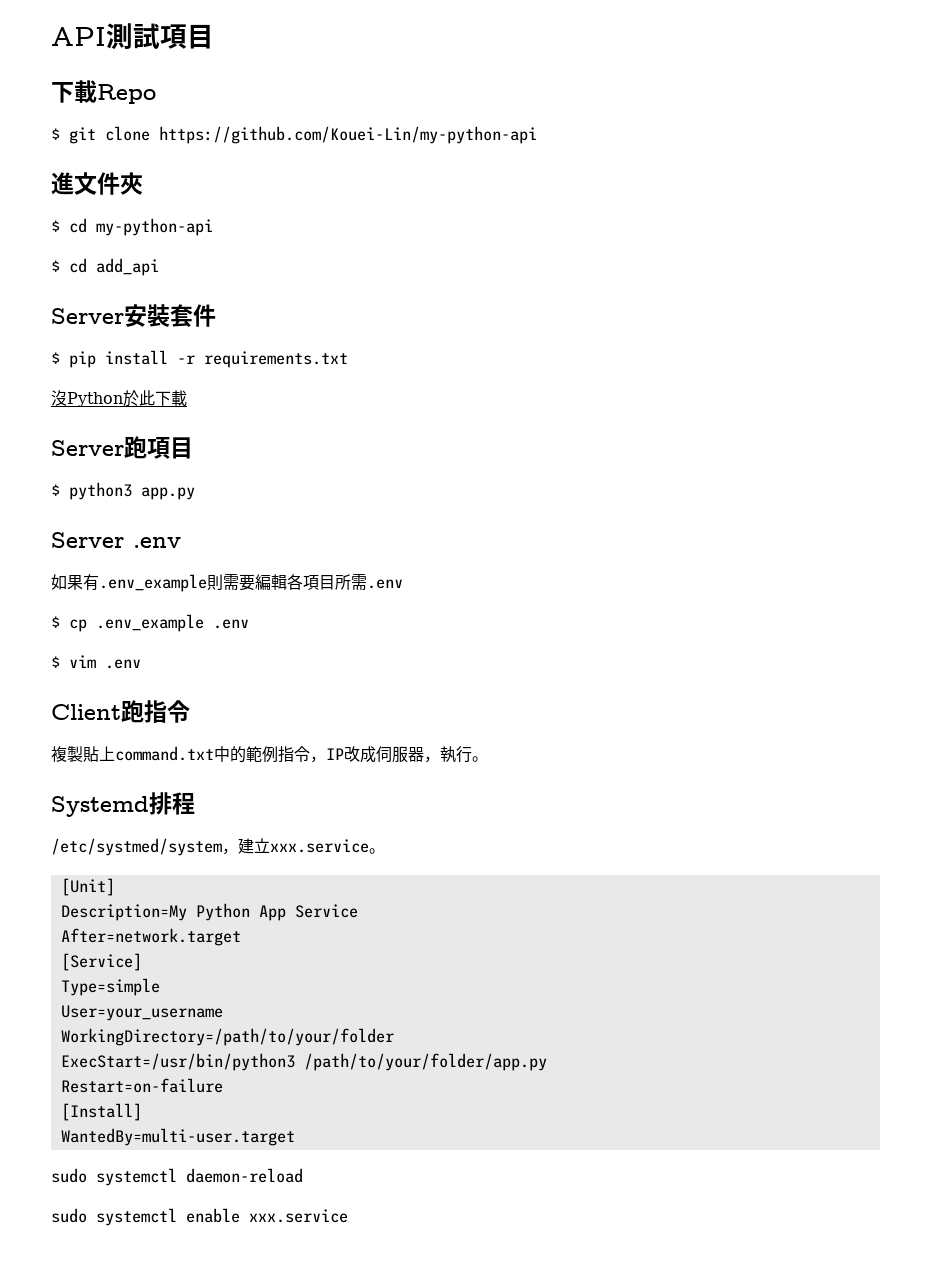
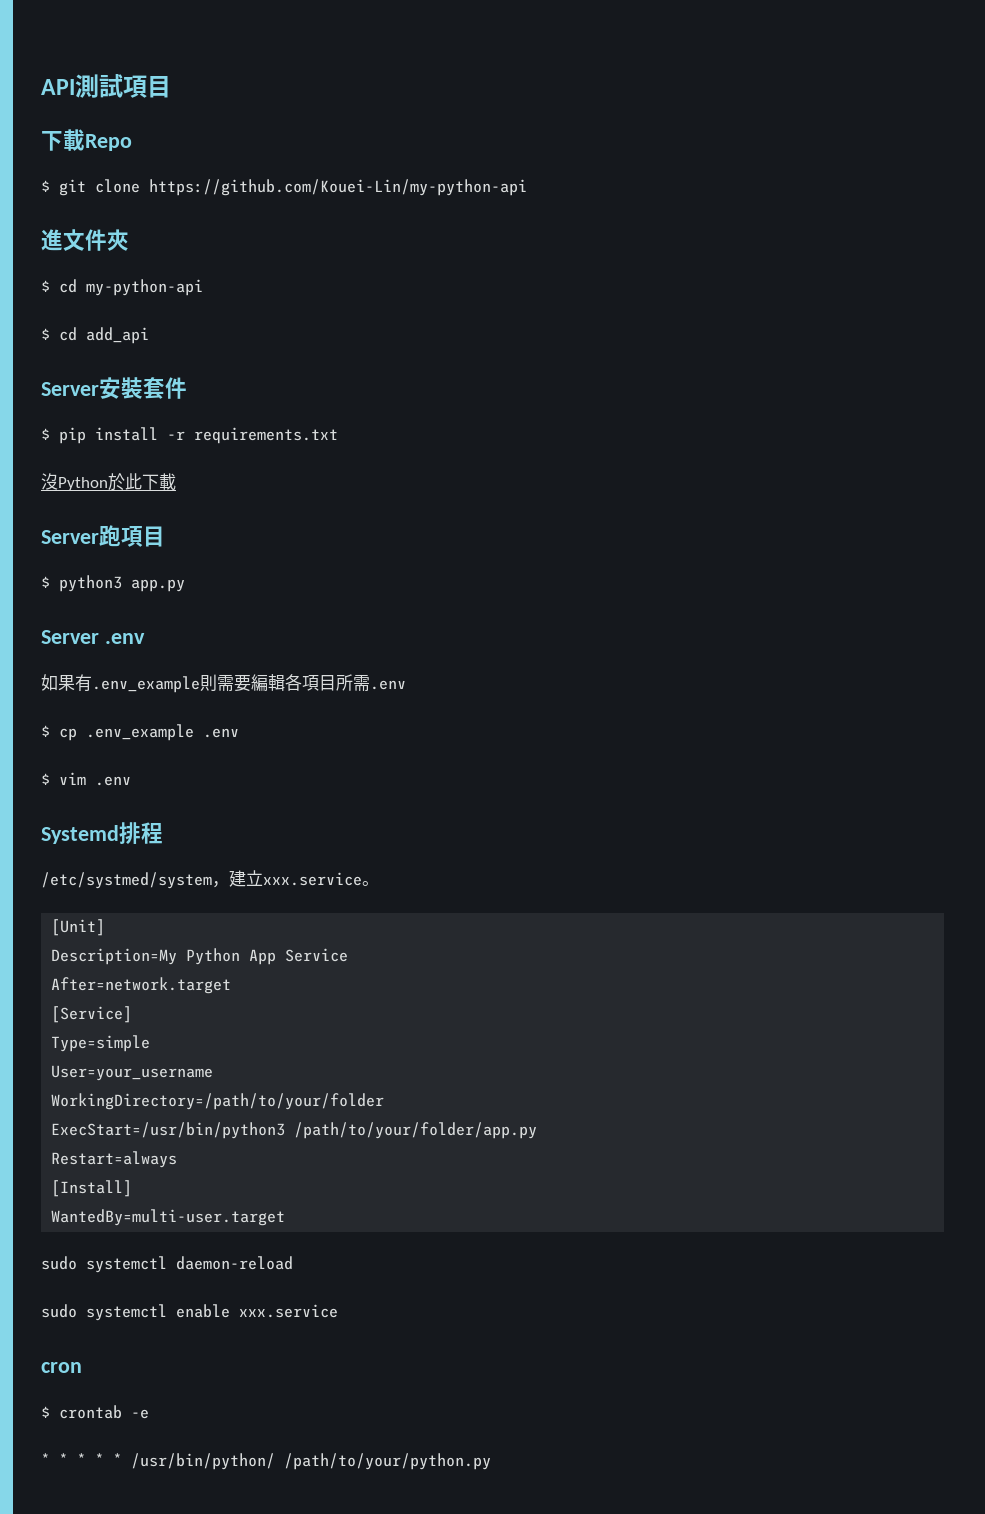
- Client跑指令
- 複製貼上command.txt中的範例指令，IP改成伺服器，執行。
- Restart=on-failure
+ Restart=always
+ cron
+ $ crontab -e
+ * * * * * /usr/bin/python/ /path/to/your/python.py

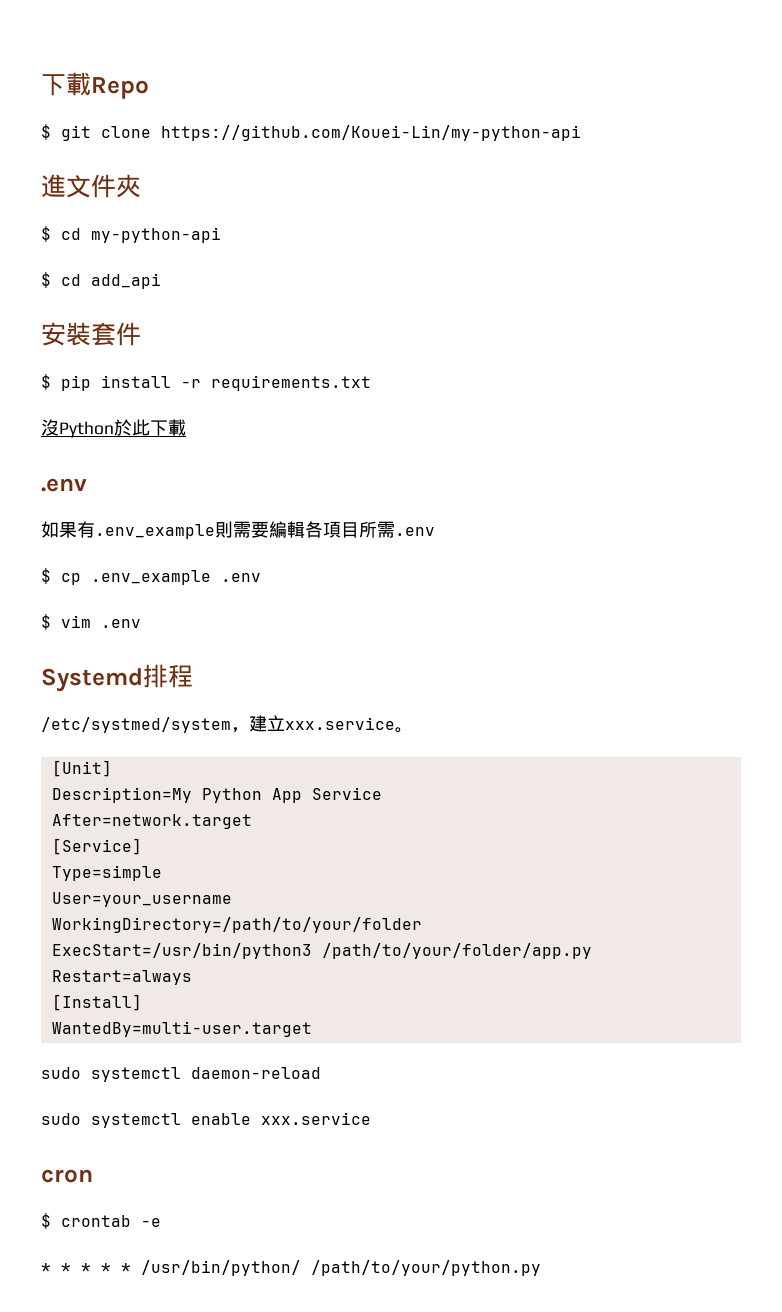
- API測試項目
- Server安裝套件
+ 安裝套件
  沒Python於此下載
- Server跑項目
- $ python3 app.py
- Server .env
+ .env

